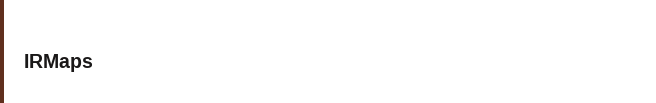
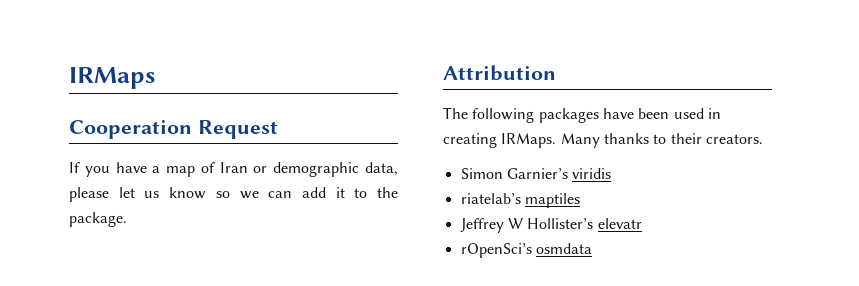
+ Cooperation Request
+ If you have a map of Iran or demographic data, please let us know so we can add it to the package.
+ Attribution
+ The following packages have been used in creating IRMaps. Many thanks to their creators.
+ Simon Garnier’s viridis
+ riatelab’s maptiles
+ Jeffrey W Hollister’s elevatr
+ rOpenSci’s osmdata

